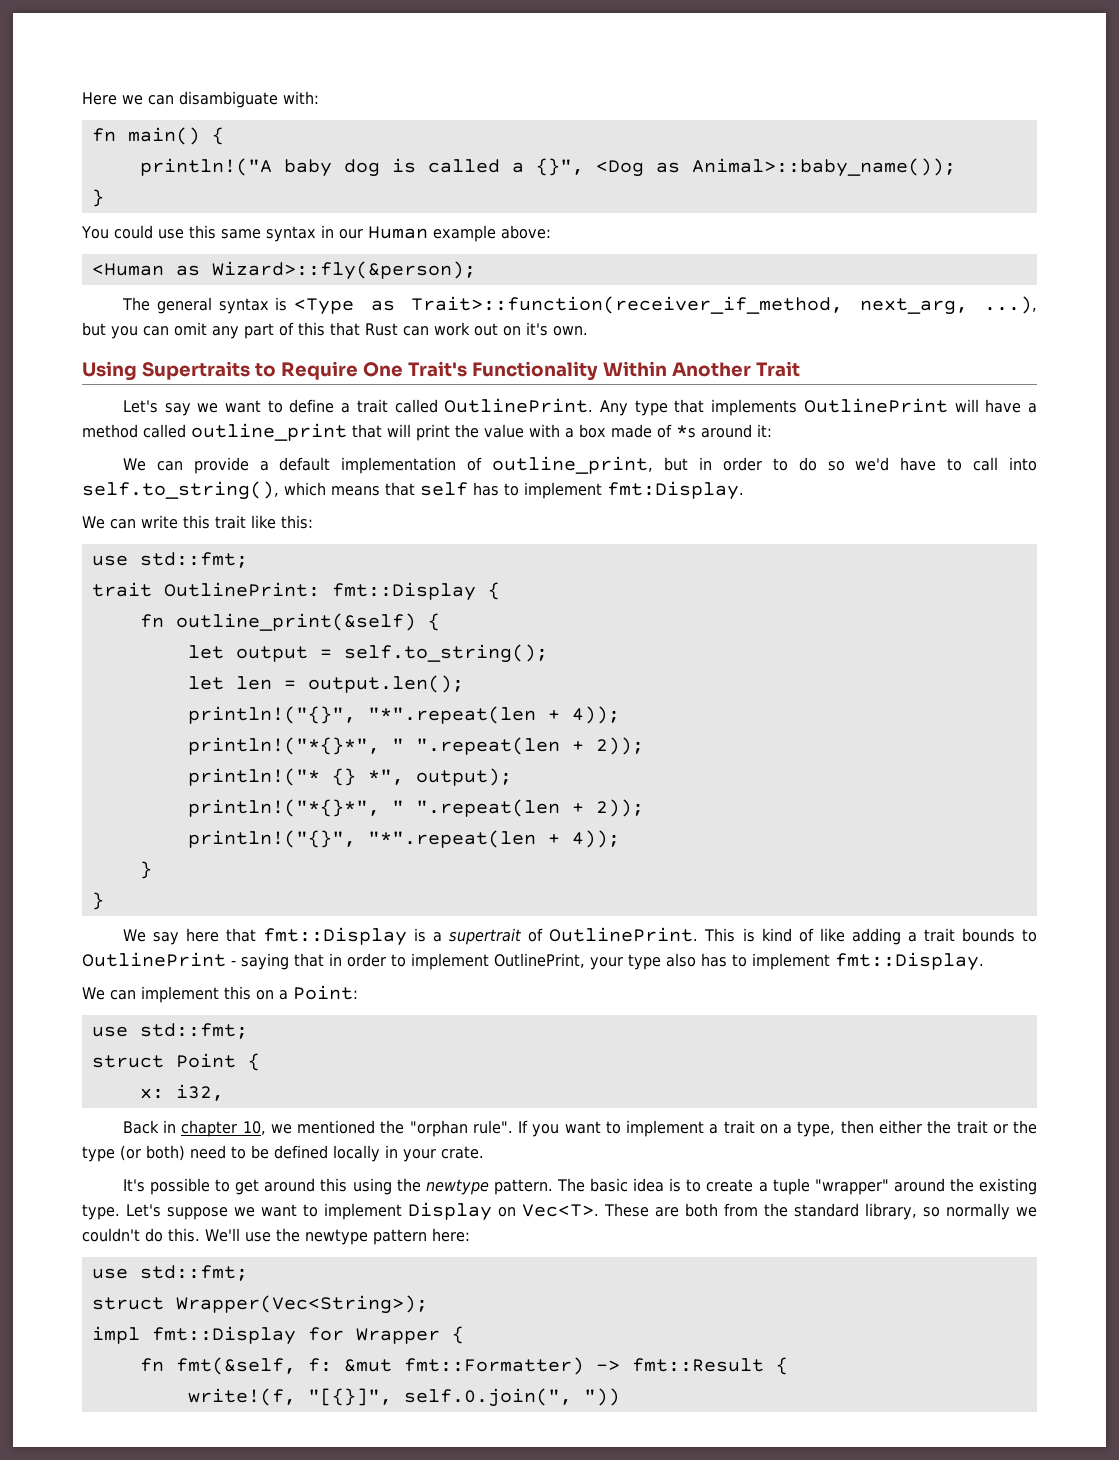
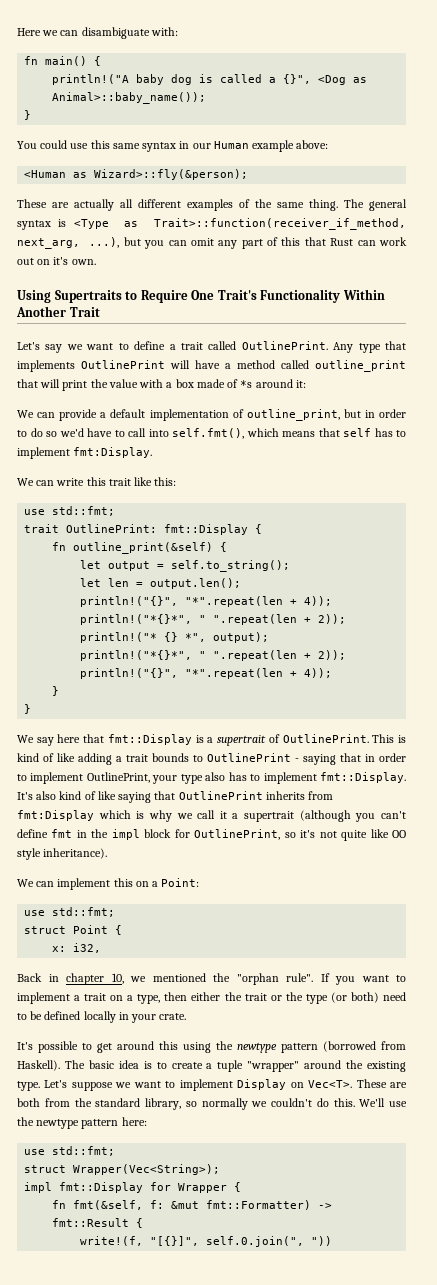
+ These are actually all different examples of the same thing.
- We can provide a default implementation of outline_print, but in order to do so we'd have to call into self.to_string(), which means that self has to implement fmt:Display.
+ We can provide a default implementation of outline_print, but in order to do so we'd have to call into self.fmt(), which means that self has to implement fmt:Display.
+ It's also kind of like saying that OutlinePrint inherits from fmt:Display which is why we call it a supertrait (although you can't define fmt in the impl block for OutlinePrint, so it's not quite like OO style inheritance).
- It's possible to get around this using the newtype pattern.
+ It's possible to get around this using the newtype pattern (borrowed from Haskell).

